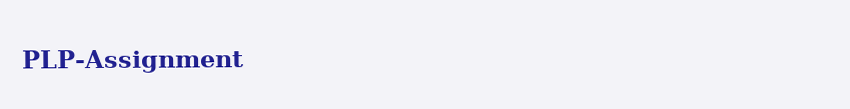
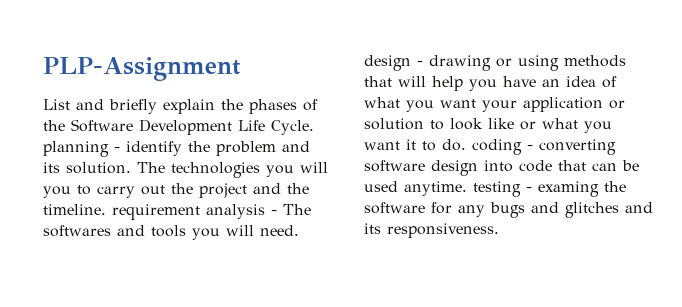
+ List and briefly explain the phases of the Software Development Life Cycle. planning - identify the problem and its solution. The technologies you will you to carry out the project and the timeline. requirement analysis - The softwares and tools you will need. design - drawing or using methods that will help you have an idea of what you want your application or solution to look like or what you want it to do. coding - converting software design into code that can be used anytime. testing - examing the software for any bugs and glitches and its responsiveness.

